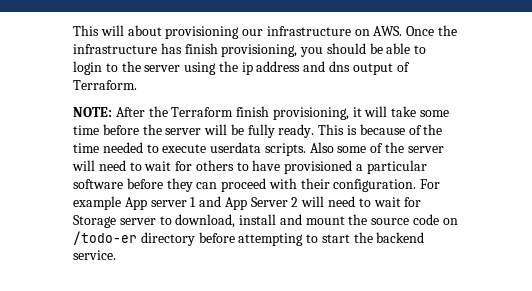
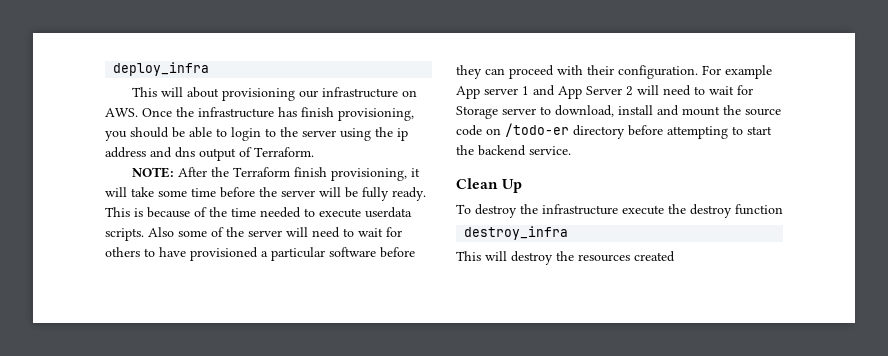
+ deploy_infra
+ Clean Up
+ To destroy the infrastructure execute the destroy function
+ destroy_infra
+ This will destroy the resources created

